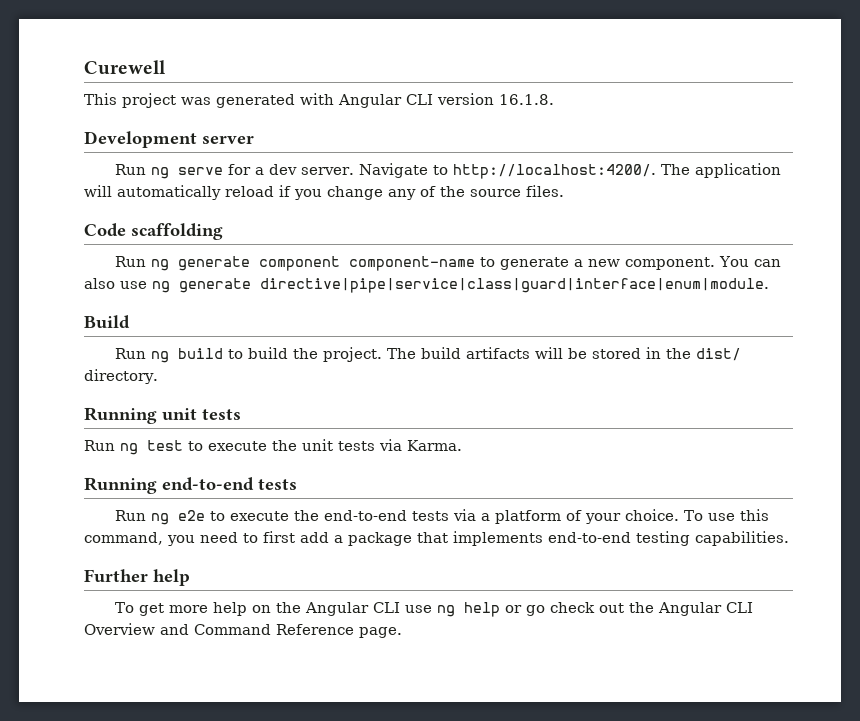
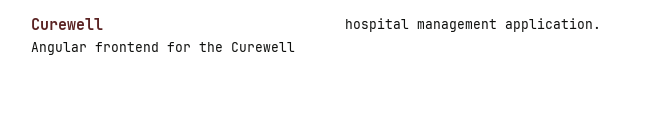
- This project was generated with Angular CLI version 16.1.8.
- Development server
- Run ng serve for a dev server. Navigate to http://localhost:4200/. The application will automatically reload if you change any of the source files.
- Code scaffolding
- Run ng generate component component-name to generate a new component. You can also use ng generate directive|pipe|service|class|guard|interface|enum|module.
- Build
- Run ng build to build the project. The build artifacts will be stored in the dist/ directory.
- Running unit tests
- Run ng test to execute the unit tests via Karma.
- Running end-to-end tests
- Run ng e2e to execute the end-to-end tests via a platform of your choice. To use this command, you need to first add a package that implements end-to-end testing capabilities.
- Further help
- To get more help on the Angular CLI use ng help or go check out the Angular CLI Overview and Command Reference page.
+ Angular frontend for the Curewell hospital management application.

